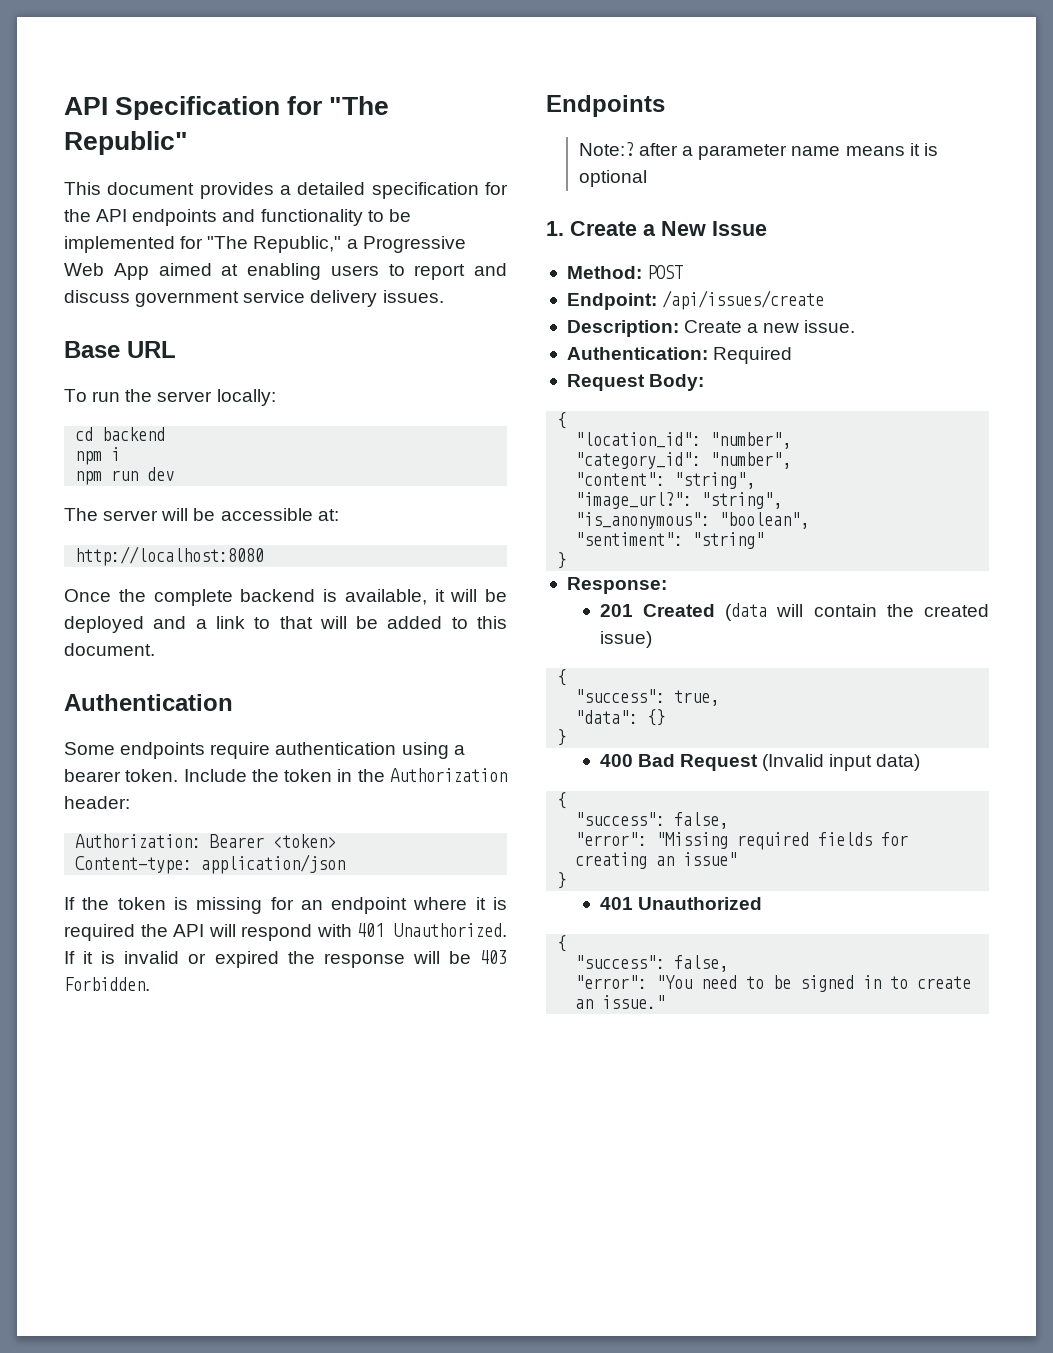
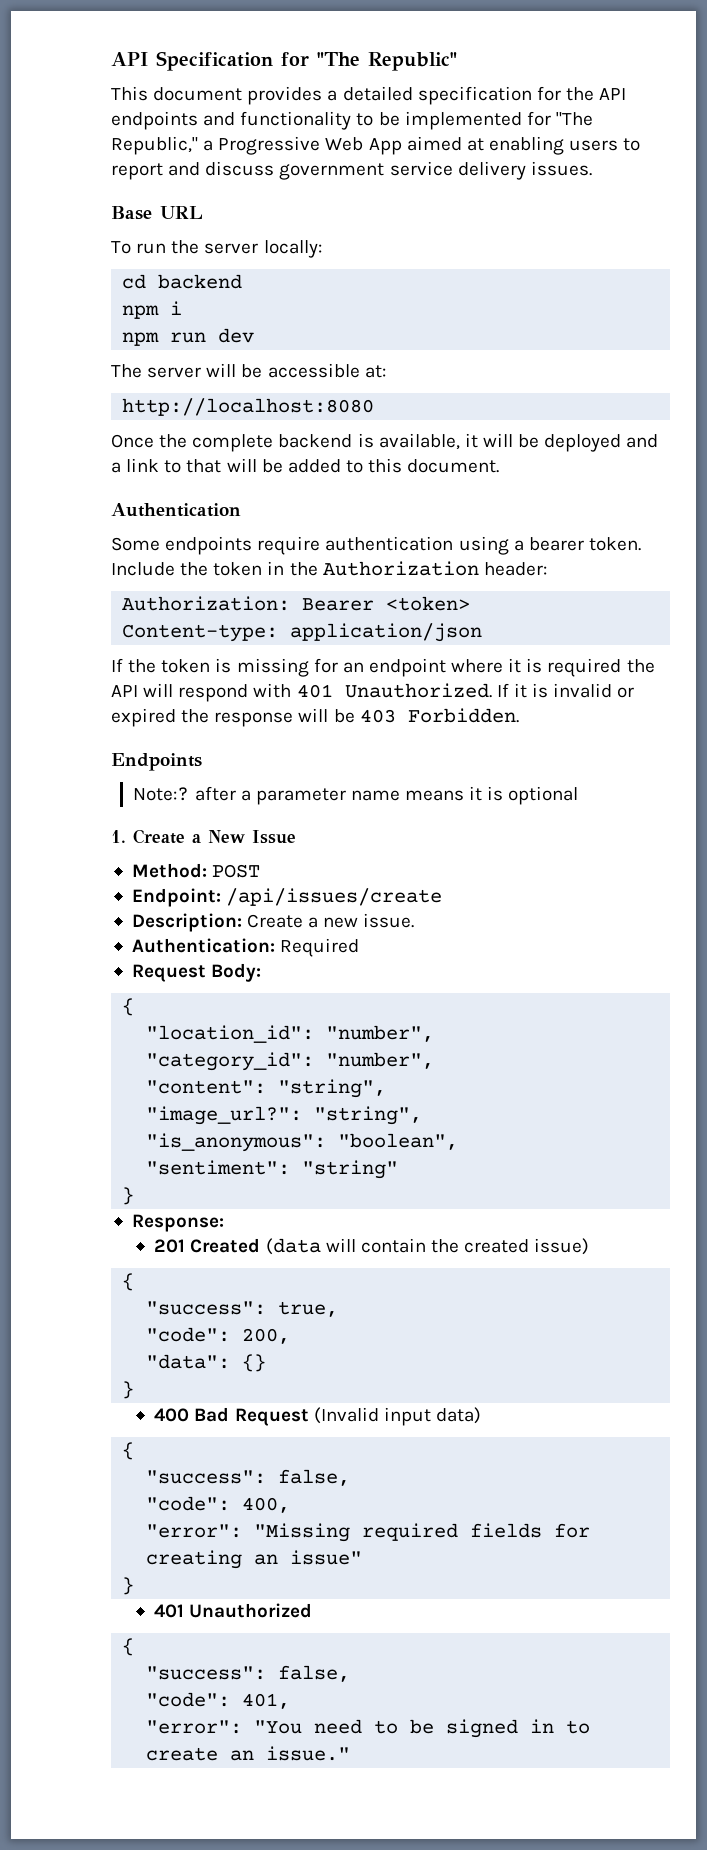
+ "code": 200,
+ "code": 400,
+ "code": 401,

